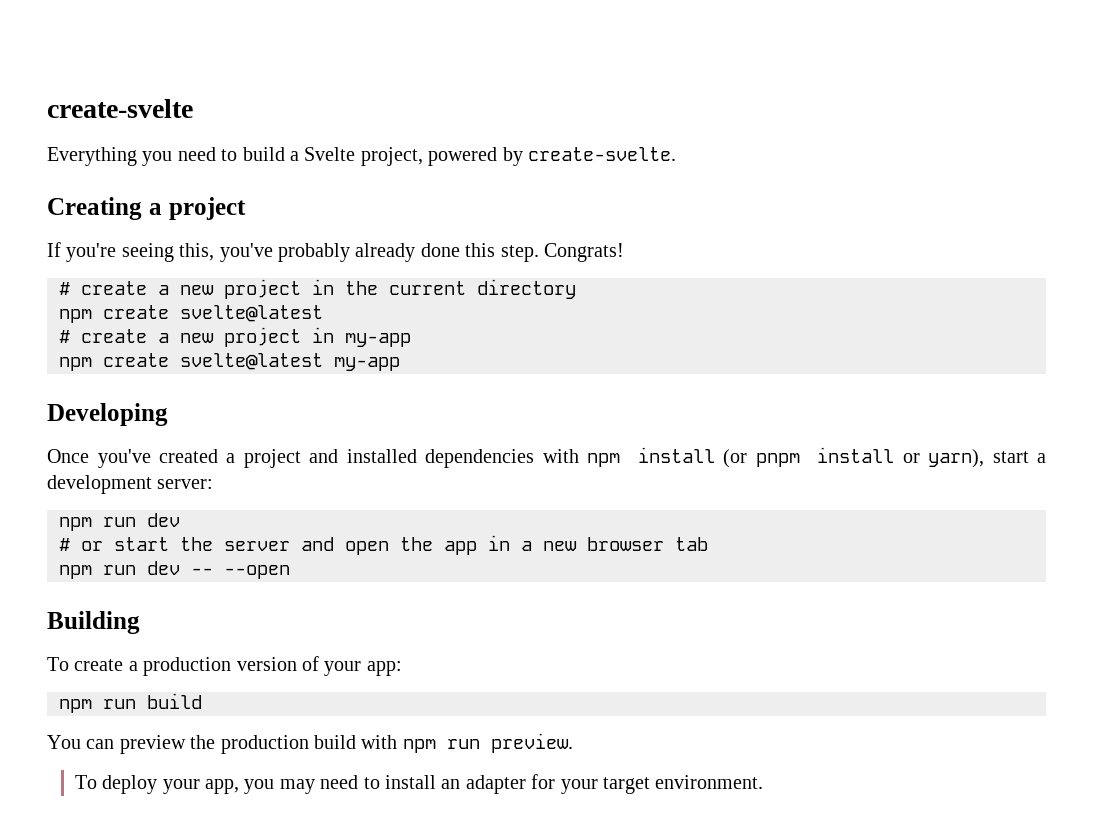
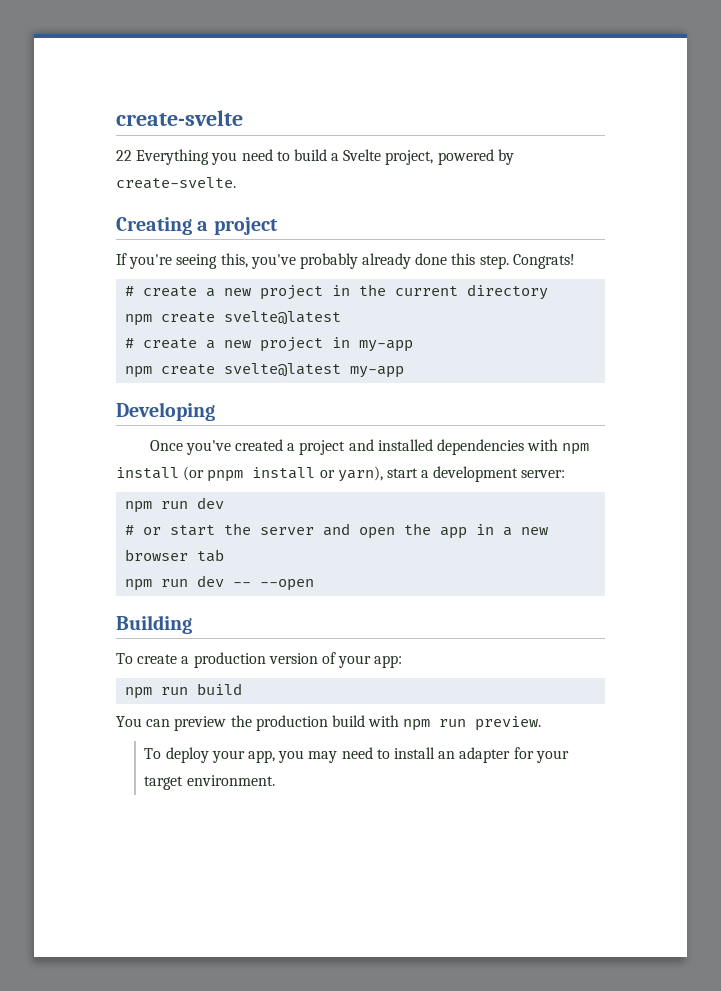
- Everything you need to build a Svelte project, powered by create-svelte.
+ 22 Everything you need to build a Svelte project, powered by create-svelte.

